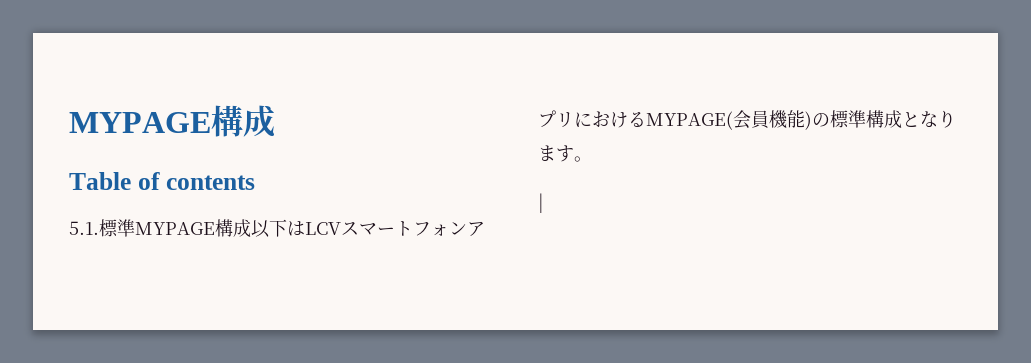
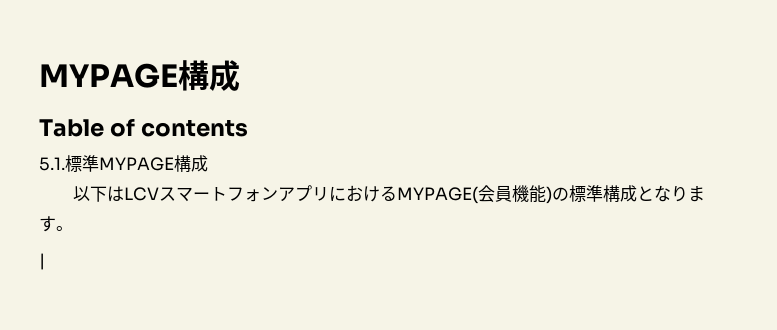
- 5.1.標準MYPAGE構成以下はLCVスマートフォンアプリにおけるMYPAGE(会員機能)の標準構成となります。
+ 5.1.標準MYPAGE構成
+ 以下はLCVスマートフォンアプリにおけるMYPAGE(会員機能)の標準構成となります。

